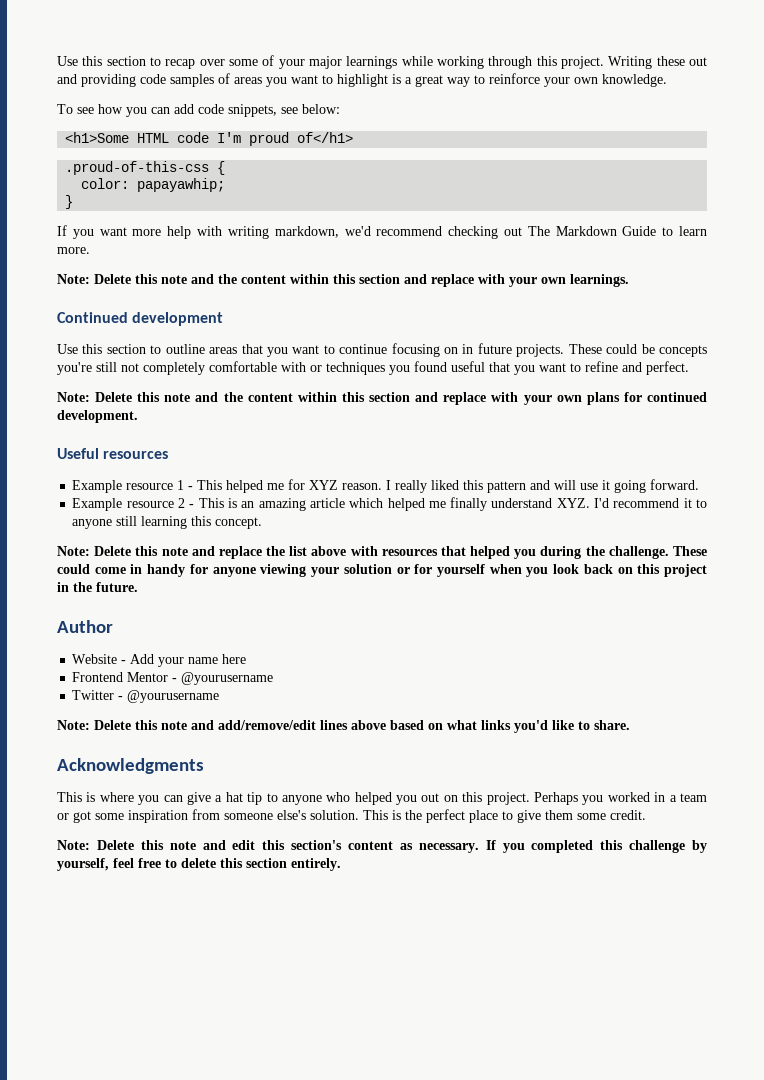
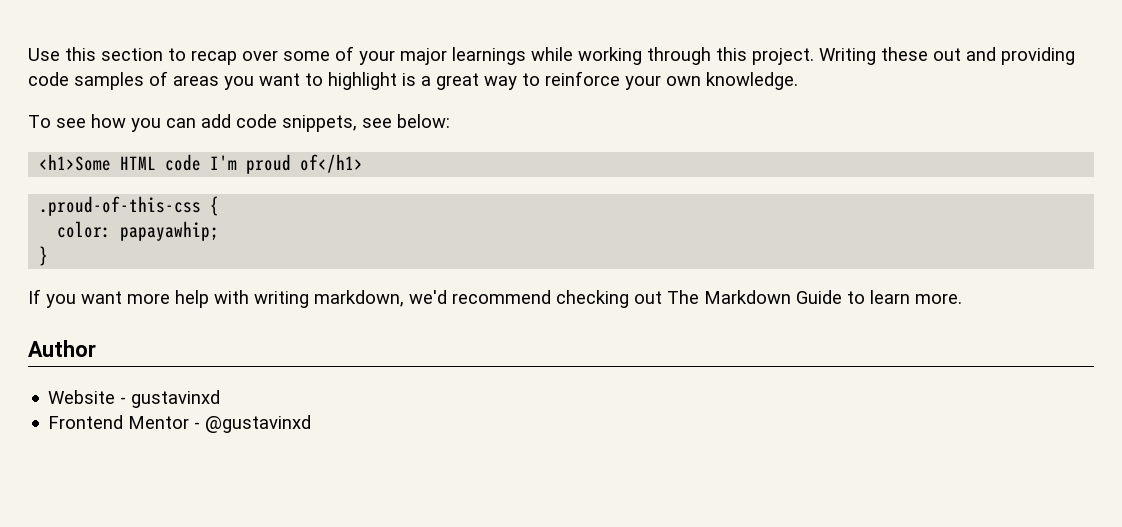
- Note: Delete this note and the content within this section and replace with your own learnings.
- Continued development
- Use this section to outline areas that you want to continue focusing on in future projects. These could be concepts you're still not completely comfortable with or techniques you found useful that you want to refine and perfect.
- Note: Delete this note and the content within this section and replace with your own plans for continued development.
- Useful resources
- Example resource 1 - This helped me for XYZ reason. I really liked this pattern and will use it going forward.
- Example resource 2 - This is an amazing article which helped me finally understand XYZ. I'd recommend it to anyone still learning this concept.
- Note: Delete this note and replace the list above with resources that helped you during the challenge. These could come in handy for anyone viewing your solution or for yourself when you look back on this project in the future.
- Website - Add your name here
+ Website - gustavinxd
- Frontend Mentor - @yourusername
- Twitter - @yourusername
- Note: Delete this note and add/remove/edit lines above based on what links you'd like to share.
- Acknowledgments
- This is where you can give a hat tip to anyone who helped you out on this project. Perhaps you worked in a team or got some inspiration from someone else's solution. This is the perfect place to give them some credit.
- Note: Delete this note and edit this section's content as necessary. If you completed this challenge by yourself, feel free to delete this section entirely.
+ Frontend Mentor - @gustavinxd

